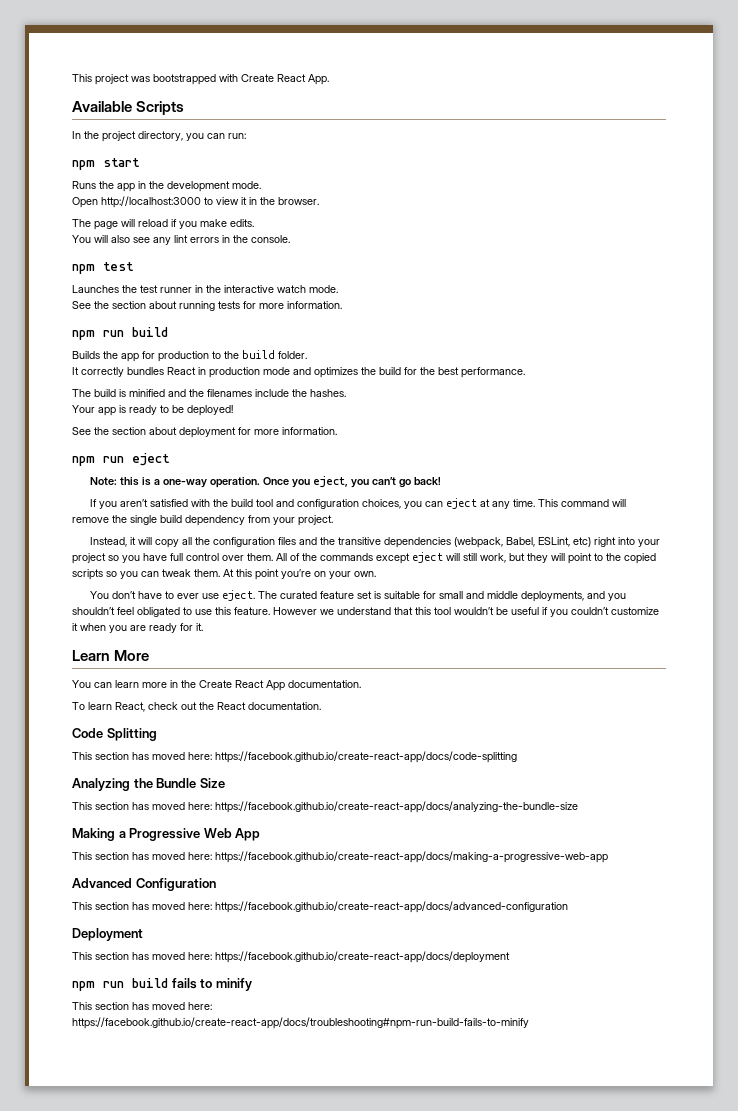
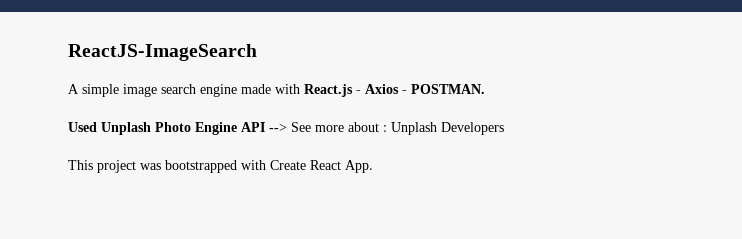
+ ReactJS-ImageSearch
+ A simple image search engine made with React.js - Axios - POSTMAN.
+ Used Unplash Photo Engine API --> See more about : Unplash Developers
- Available Scripts
- In the project directory, you can run:
- npm start
- Runs the app in the development mode.
- Open http://localhost:3000 to view it in the browser.
- The page will reload if you make edits.
- You will also see any lint errors in the console.
- npm test
- Launches the test runner in the interactive watch mode.
- See the section about running tests for more information.
- npm run build
- Builds the app for production to the build folder.
- It correctly bundles React in production mode and optimizes the build for the best performance.
- The build is minified and the filenames include the hashes.
- Your app is ready to be deployed!
- See the section about deployment for more information.
- npm run eject
- Note: this is a one-way operation. Once you eject, you can’t go back!
- If you aren’t satisfied with the build tool and configuration choices, you can eject at any time. This command will remove the single build dependency from your project.
- Instead, it will copy all the configuration files and the transitive dependencies (webpack, Babel, ESLint, etc) right into your project so you have full control over them. All of the commands except eject will still work, but they will point to the copied scripts so you can tweak them. At this point you’re on your own.
- You don’t have to ever use eject. The curated feature set is suitable for small and middle deployments, and you shouldn’t feel obligated to use this feature. However we understand that this tool wouldn’t be useful if you couldn’t customize it when you are ready for it.
- Learn More
- You can learn more in the Create React App documentation.
- To learn React, check out the React documentation.
- Code Splitting
- This section has moved here: https://facebook.github.io/create-react-app/docs/code-splitting
- Analyzing the Bundle Size
- This section has moved here: https://facebook.github.io/create-react-app/docs/analyzing-the-bundle-size
- Making a Progressive Web App
- This section has moved here: https://facebook.github.io/create-react-app/docs/making-a-progressive-web-app
- Advanced Configuration
- This section has moved here: https://facebook.github.io/create-react-app/docs/advanced-configuration
- Deployment
- This section has moved here: https://facebook.github.io/create-react-app/docs/deployment
- npm run build fails to minify
- This section has moved here: https://facebook.github.io/create-react-app/docs/troubleshooting#npm-run-build-fails-to-minify

